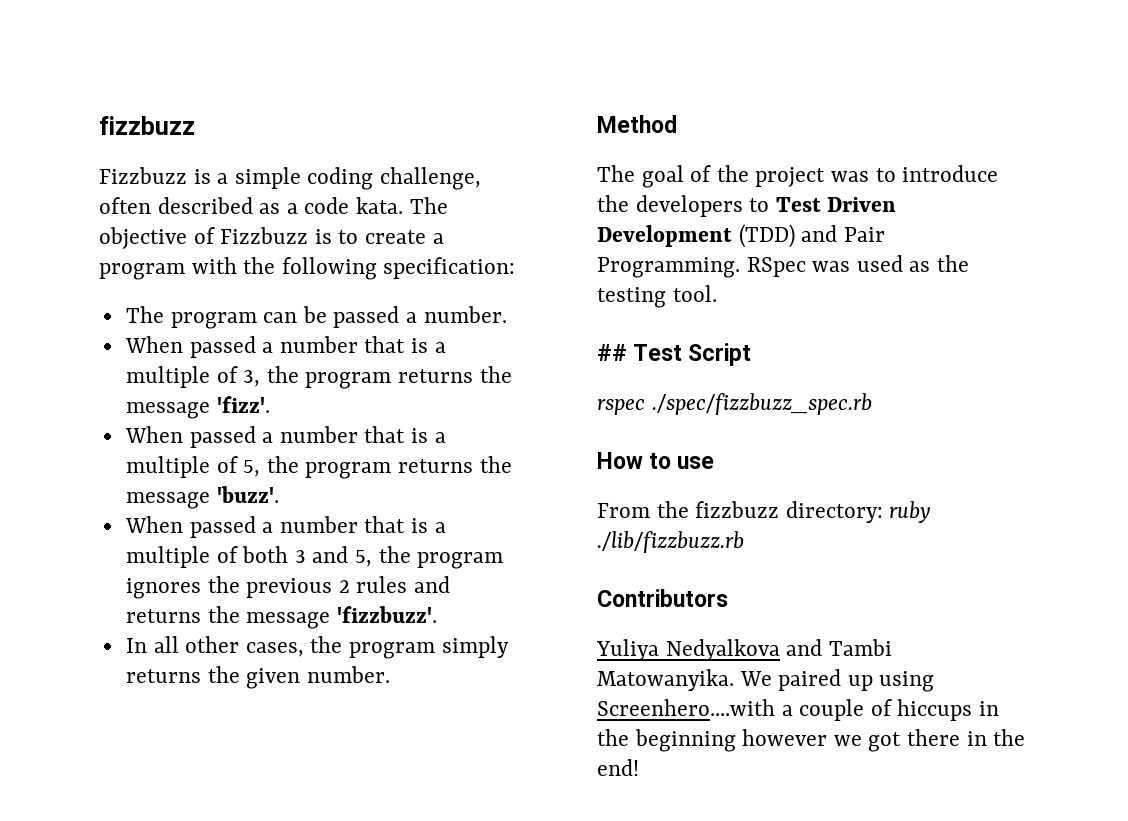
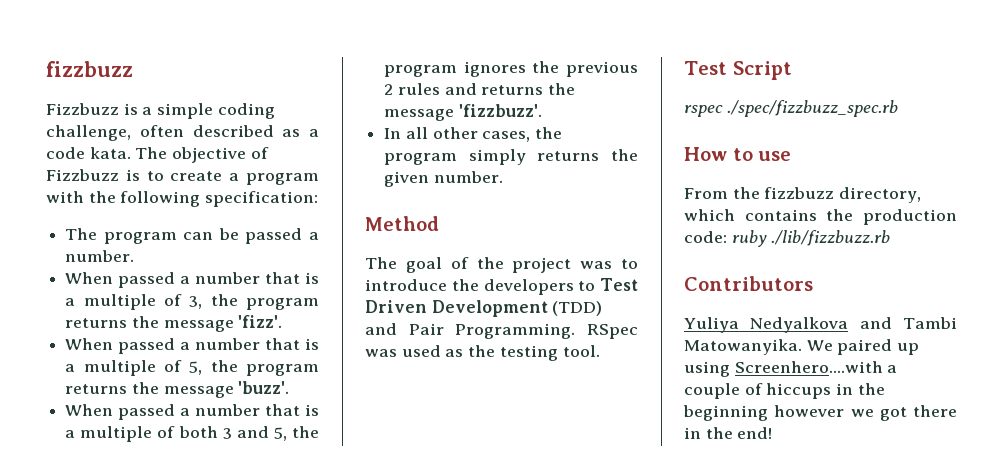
- ## Test Script
+ Test Script
- From the fizzbuzz directory: ruby ./lib/fizzbuzz.rb
+ From the fizzbuzz directory, which contains the production code: ruby ./lib/fizzbuzz.rb

